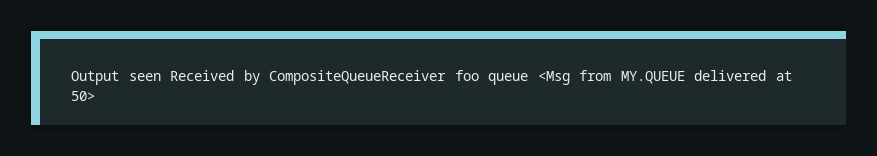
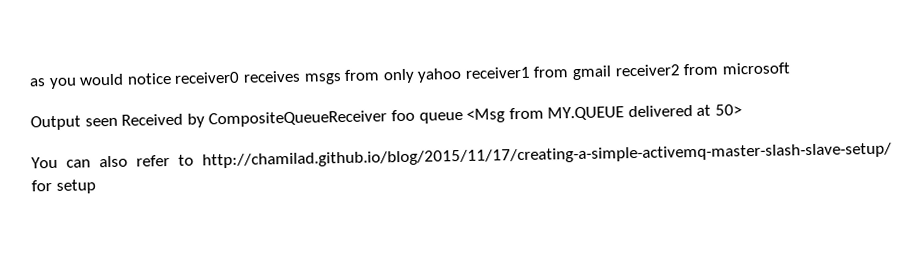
+ as you would notice receiver0 receives msgs from only yahoo receiver1 from gmail receiver2 from microsoft
+ You can also refer to http://chamilad.github.io/blog/2015/11/17/creating-a-simple-activemq-master-slash-slave-setup/ for setup

